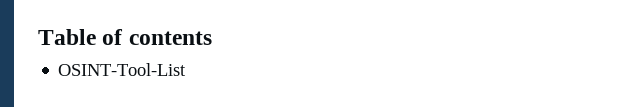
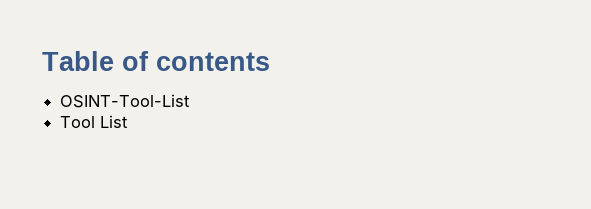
+ Tool List

